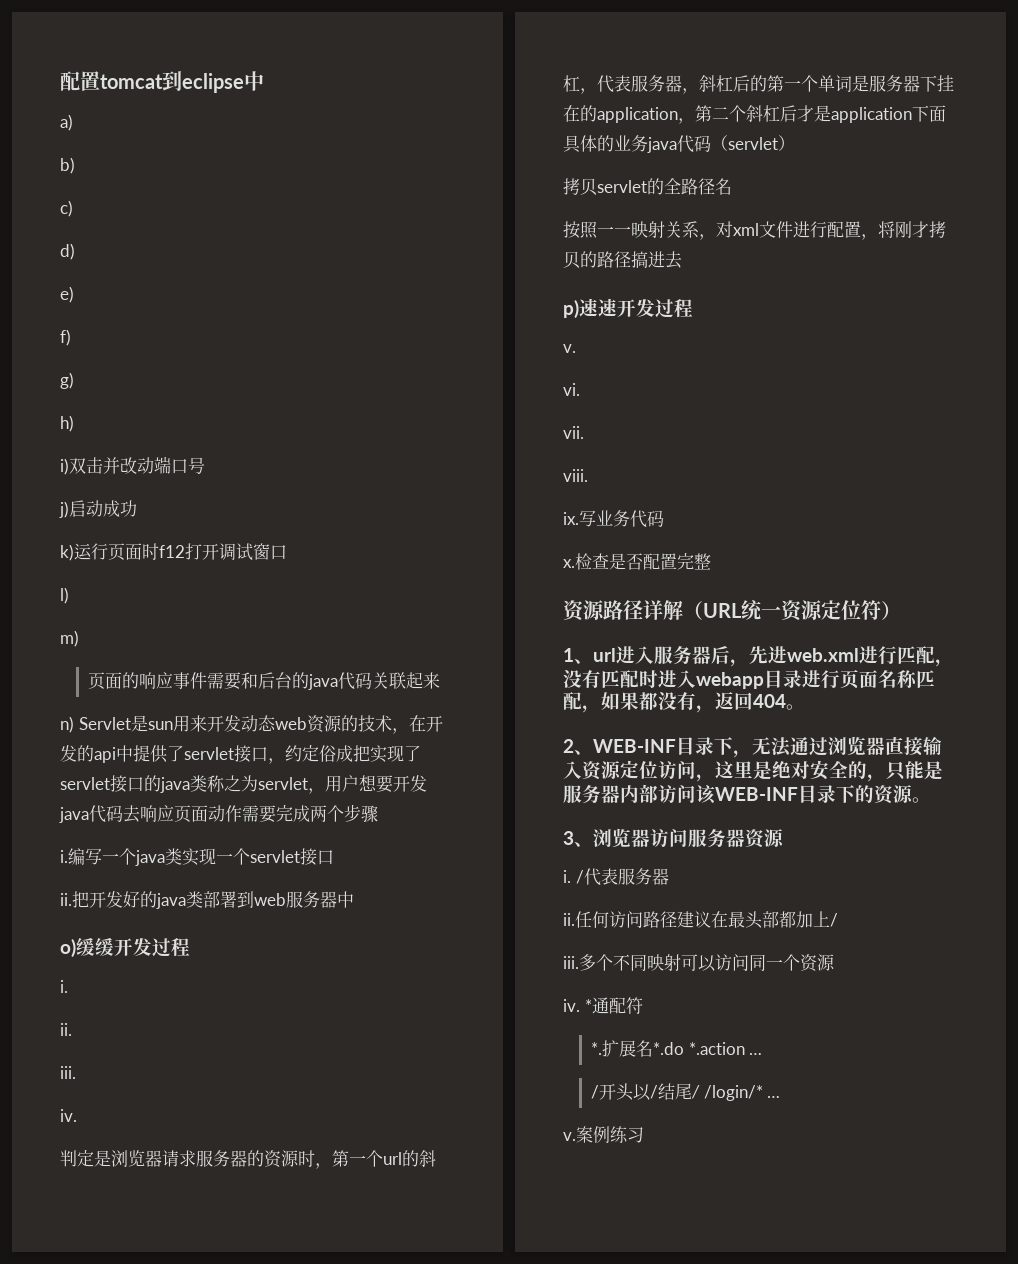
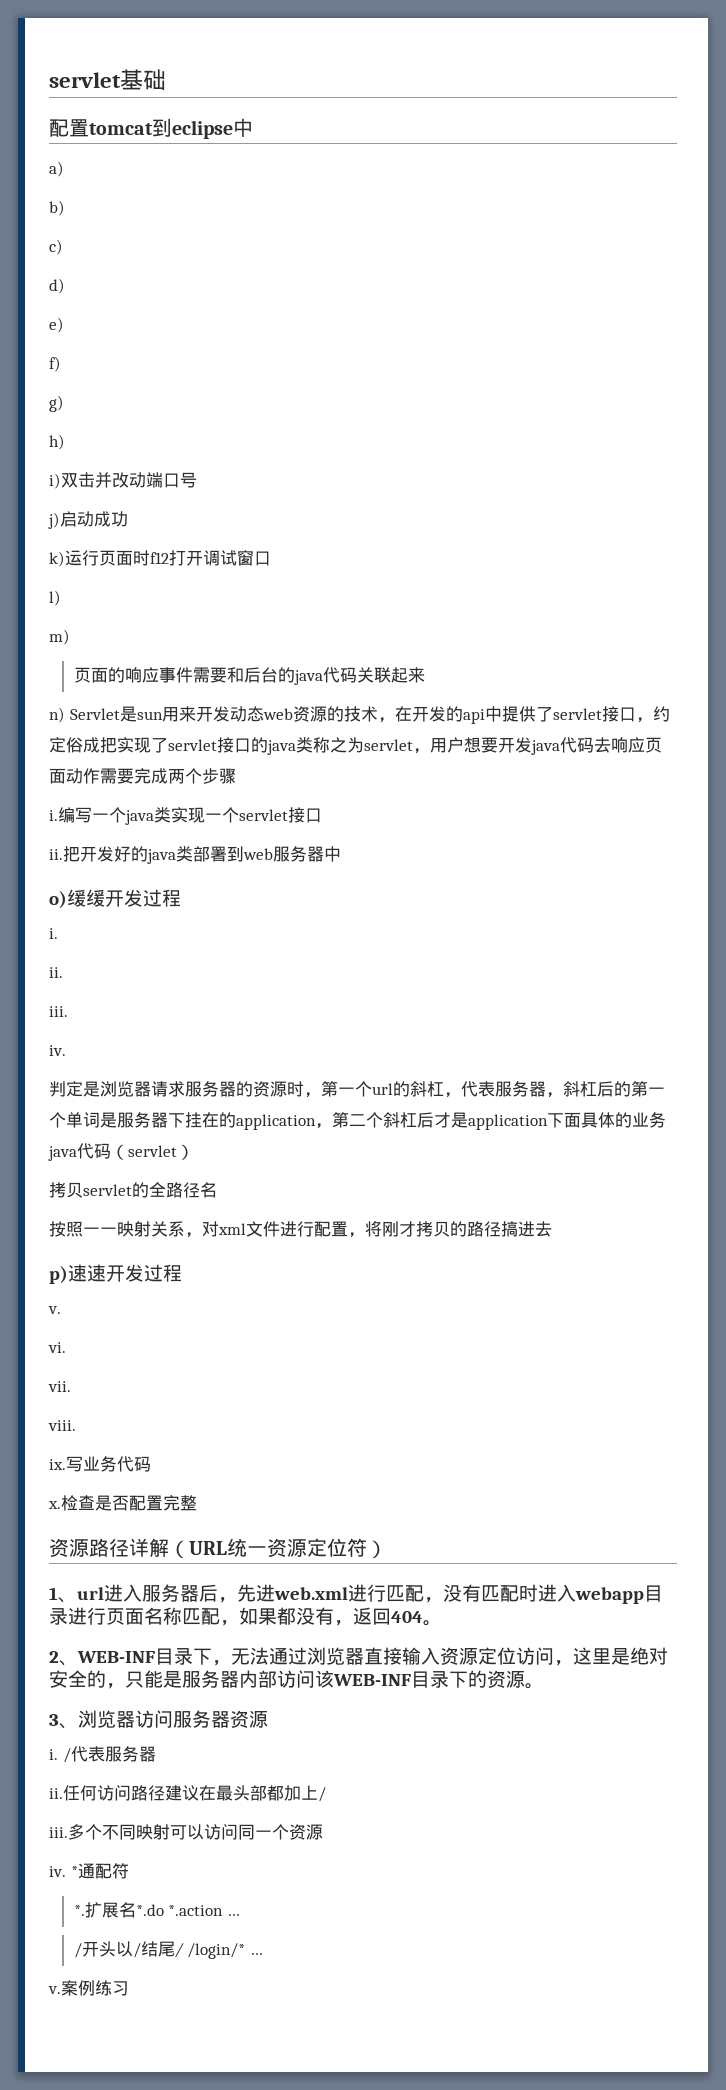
+ servlet基础

